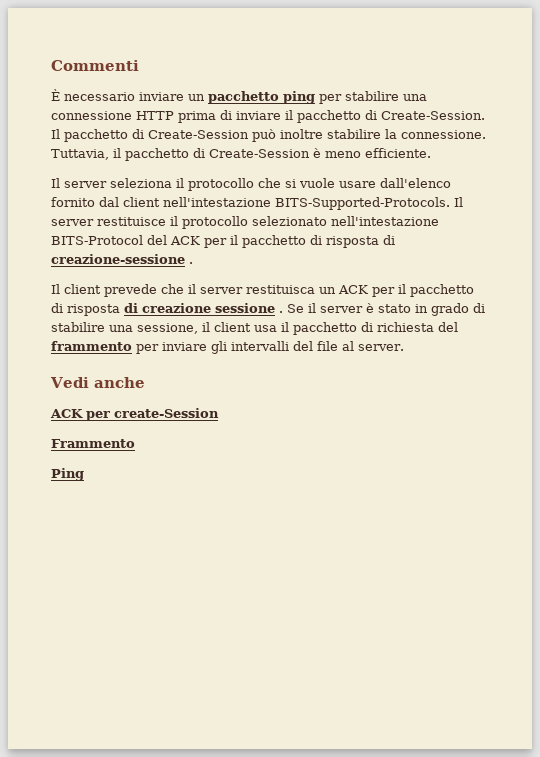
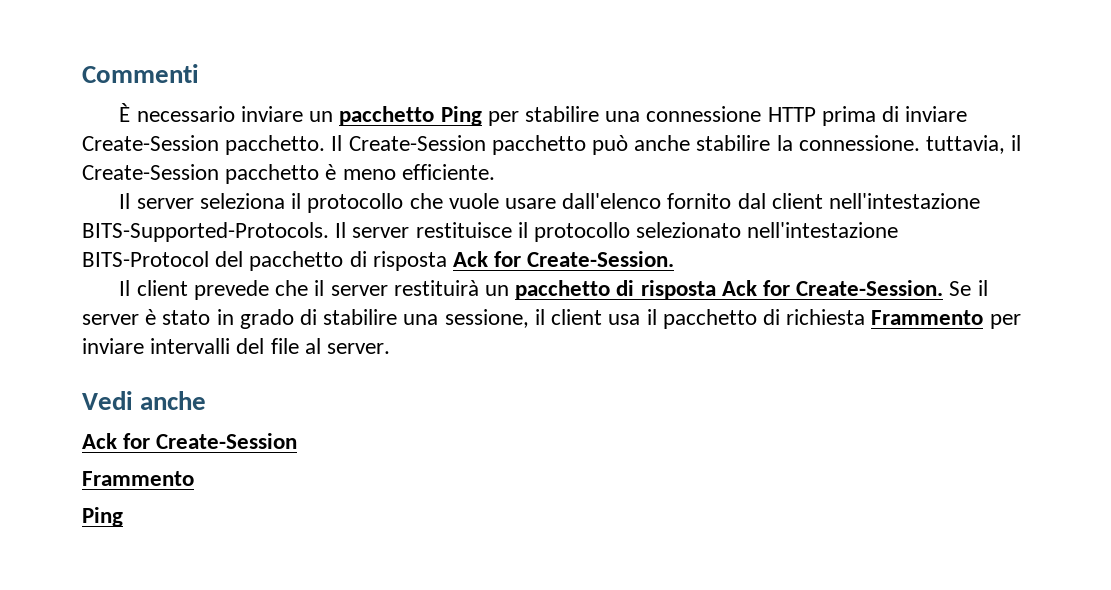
- È necessario inviare un pacchetto ping per stabilire una connessione HTTP prima di inviare il pacchetto di Create-Session. Il pacchetto di Create-Session può inoltre stabilire la connessione. Tuttavia, il pacchetto di Create-Session è meno efficiente.
+ È necessario inviare un pacchetto Ping per stabilire una connessione HTTP prima di inviare Create-Session pacchetto. Il Create-Session pacchetto può anche stabilire la connessione. tuttavia, il Create-Session pacchetto è meno efficiente.
- Il server seleziona il protocollo che si vuole usare dall'elenco fornito dal client nell'intestazione BITS-Supported-Protocols.
+ Il server seleziona il protocollo che vuole usare dall'elenco fornito dal client nell'intestazione BITS-Supported-Protocols.
- Il server restituisce il protocollo selezionato nell'intestazione BITS-Protocol del ACK per il pacchetto di risposta di creazione-sessione .
+ Il server restituisce il protocollo selezionato nell'intestazione BITS-Protocol del pacchetto di risposta Ack for Create-Session.
- Il client prevede che il server restituisca un ACK per il pacchetto di risposta di creazione sessione .
+ Il client prevede che il server restituirà un pacchetto di risposta Ack for Create-Session.
- Se il server è stato in grado di stabilire una sessione, il client usa il pacchetto di richiesta del frammento per inviare gli intervalli del file al server.
+ Se il server è stato in grado di stabilire una sessione, il client usa il pacchetto di richiesta Frammento per inviare intervalli del file al server.
- ACK per create-Session
+ Ack for Create-Session

